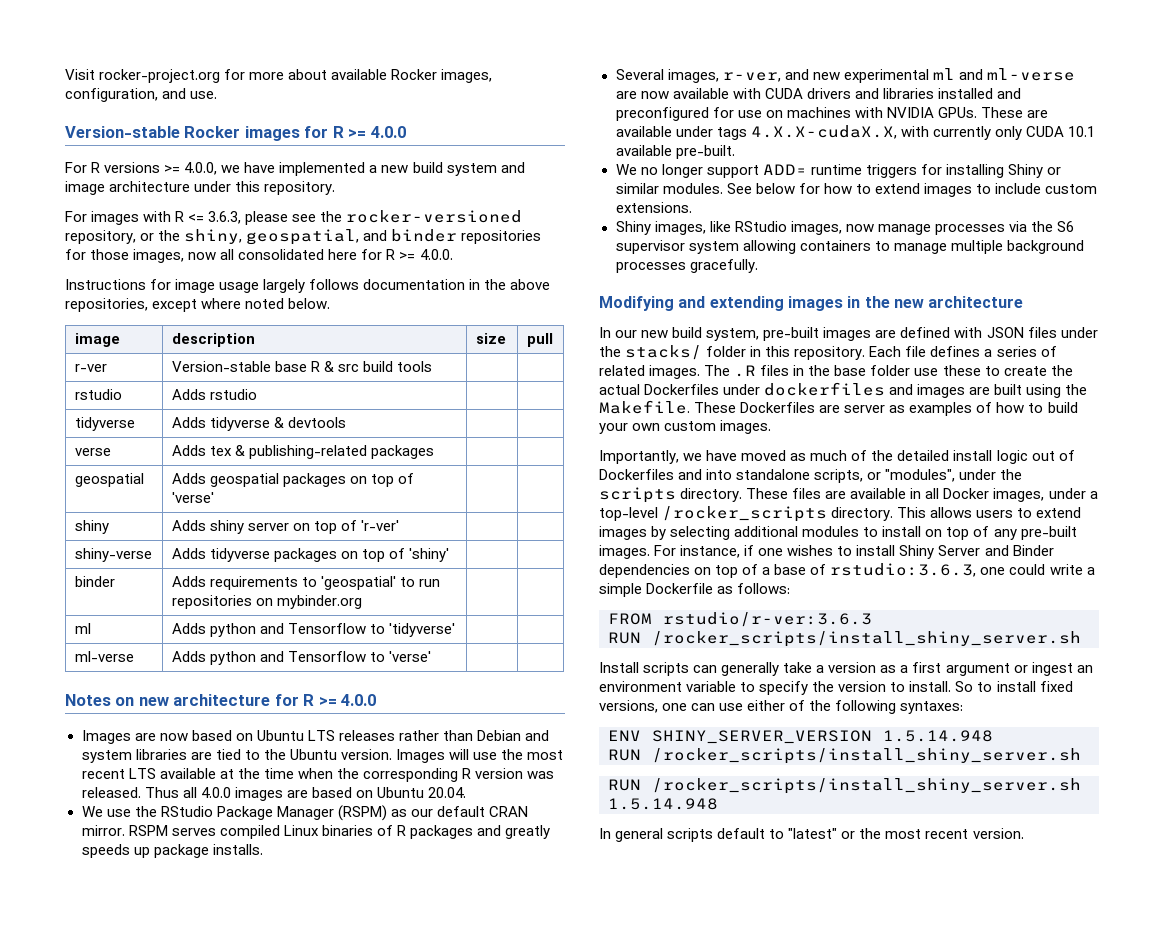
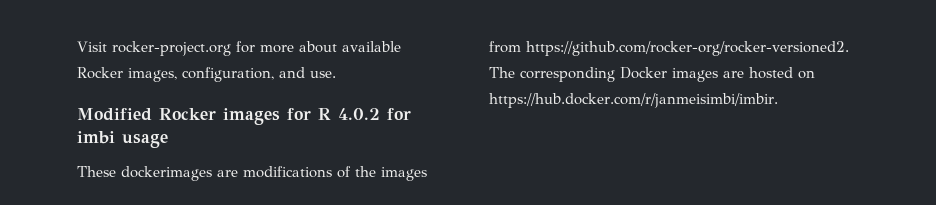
- Version-stable Rocker images for R >= 4.0.0
- For R versions >= 4.0.0, we have implemented a new build system and image architecture under this repository.
- For images with R <= 3.6.3, please see the rocker-versioned repository, or the shiny, geospatial, and binder repositories for those images, now all consolidated here for R >= 4.0.0.
- Instructions for image usage largely follows documentation in the above repositories, except where noted below.
- image | description | size | pull
- r-ver | Version-stable base R & src build tools | |
- rstudio | Adds rstudio | |
- tidyverse | Adds tidyverse & devtools | |
- verse | Adds tex & publishing-related packages | |
- geospatial | Adds geospatial packages on top of 'verse' | |
- shiny | Adds shiny server on top of 'r-ver' | |
- shiny-verse | Adds tidyverse packages on top of 'shiny' | |
- binder | Adds requirements to 'geospatial' to run repositories on mybinder.org | |
- ml | Adds python and Tensorflow to 'tidyverse' | |
- ml-verse | Adds python and Tensorflow to 'verse' | |
- Notes on new architecture for R >= 4.0.0
- Images are now based on Ubuntu LTS releases rather than Debian and system libraries are tied to the Ubuntu version. Images will use the most recent LTS available at the time when the corresponding R version was released. Thus all 4.0.0 images are based on Ubuntu 20.04.
- We use the RStudio Package Manager (RSPM) as our default CRAN mirror. RSPM serves compiled Linux binaries of R packages and greatly speeds up package installs.
- Several images, r-ver, and new experimental ml and ml-verse are now available with CUDA drivers and libraries installed and preconfigured for use on machines with NVIDIA GPUs. These are available under tags 4.X.X-cudaX.X, with currently only CUDA 10.1 available pre-built.
- We no longer support ADD= runtime triggers for installing Shiny or similar modules. See below for how to extend images to include custom extensions.
- Shiny images, like RStudio images, now manage processes via the S6 supervisor system allowing containers to manage multiple background processes gracefully.
- Modifying and extending images in the new architecture
- In our new build system, pre-built images are defined with JSON files under the stacks/ folder in this repository. Each file defines a series of related images. The .R files in the base folder use these to create the actual Dockerfiles under dockerfiles and images are built using the Makefile. These Dockerfiles are server as examples of how to build your own custom images.
- Importantly, we have moved as much of the detailed install logic out of Dockerfiles and into standalone scripts, or "modules", under the scripts directory. These files are available in all Docker images, under a top-level /rocker_scripts directory. This allows users to extend images by selecting additional modules to install on top of any pre-built images. For instance, if one wishes to install Shiny Server and Binder dependencies on top of a base of rstudio:3.6.3, one could write a simple Dockerfile as follows:
- FROM rstudio/r-ver:3.6.3
- RUN /rocker_scripts/install_shiny_server.sh
- Install scripts can generally take a version as a first argument or ingest an environment variable to specify the version to install. So to install fixed versions, one can use either of the following syntaxes:
- ENV SHINY_SERVER_VERSION 1.5.14.948
- RUN /rocker_scripts/install_shiny_server.sh
- RUN /rocker_scripts/install_shiny_server.sh 1.5.14.948
- In general scripts default to "latest" or the most recent version.
+ Modified Rocker images for R 4.0.2 for imbi usage
+ These dockerimages are modifications of the images from https://github.com/rocker-org/rocker-versioned2. The corresponding Docker images are hosted on https://hub.docker.com/r/janmeisimbi/imbir.

